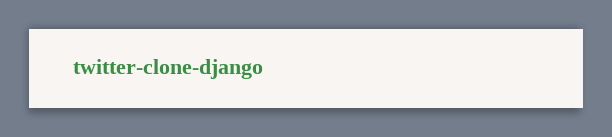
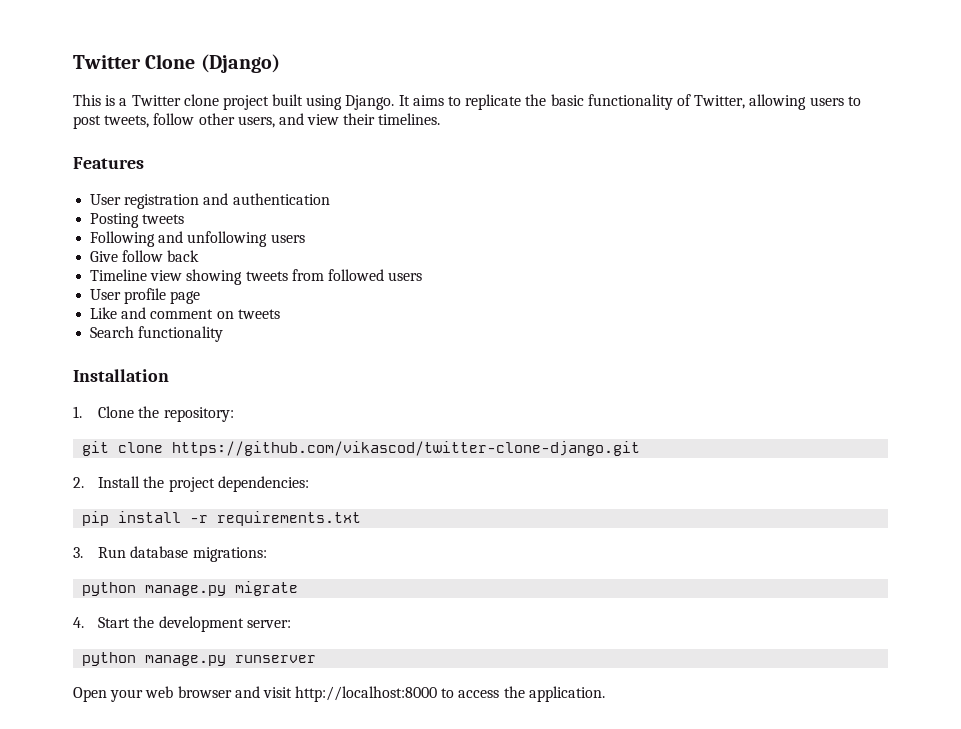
- twitter-clone-django
+ Twitter Clone (Django)
+ This is a Twitter clone project built using Django. It aims to replicate the basic functionality of Twitter, allowing users to post tweets, follow other users, and view their timelines.
+ Features
+ User registration and authentication
+ Posting tweets
+ Following and unfollowing users
+ Give follow back
+ Timeline view showing tweets from followed users
+ User profile page
+ Like and comment on tweets
+ Search functionality
+ Installation
+ 1. Clone the repository:
+ git clone https://github.com/vikascod/twitter-clone-django.git
+ 2. Install the project dependencies:
+ pip install -r requirements.txt
+ 3. Run database migrations:
+ python manage.py migrate
+ 4. Start the development server:
+ python manage.py runserver
+ Open your web browser and visit http://localhost:8000 to access the application.

